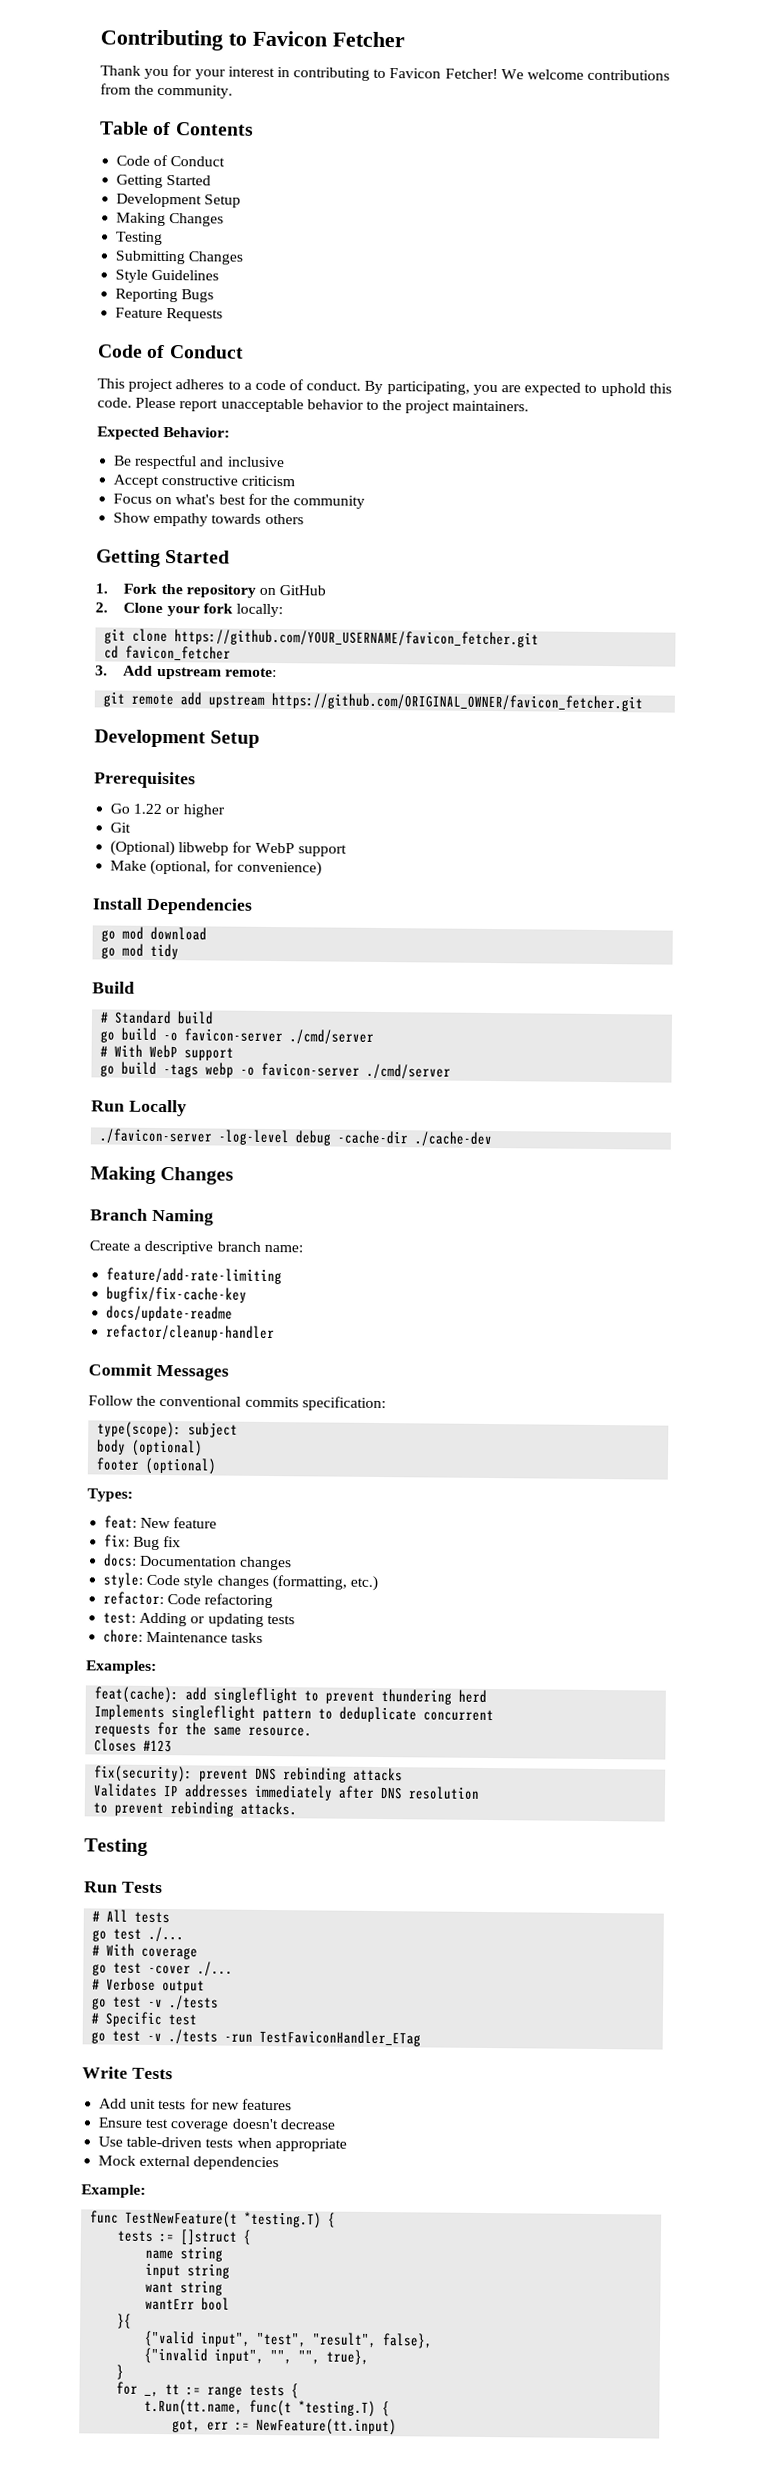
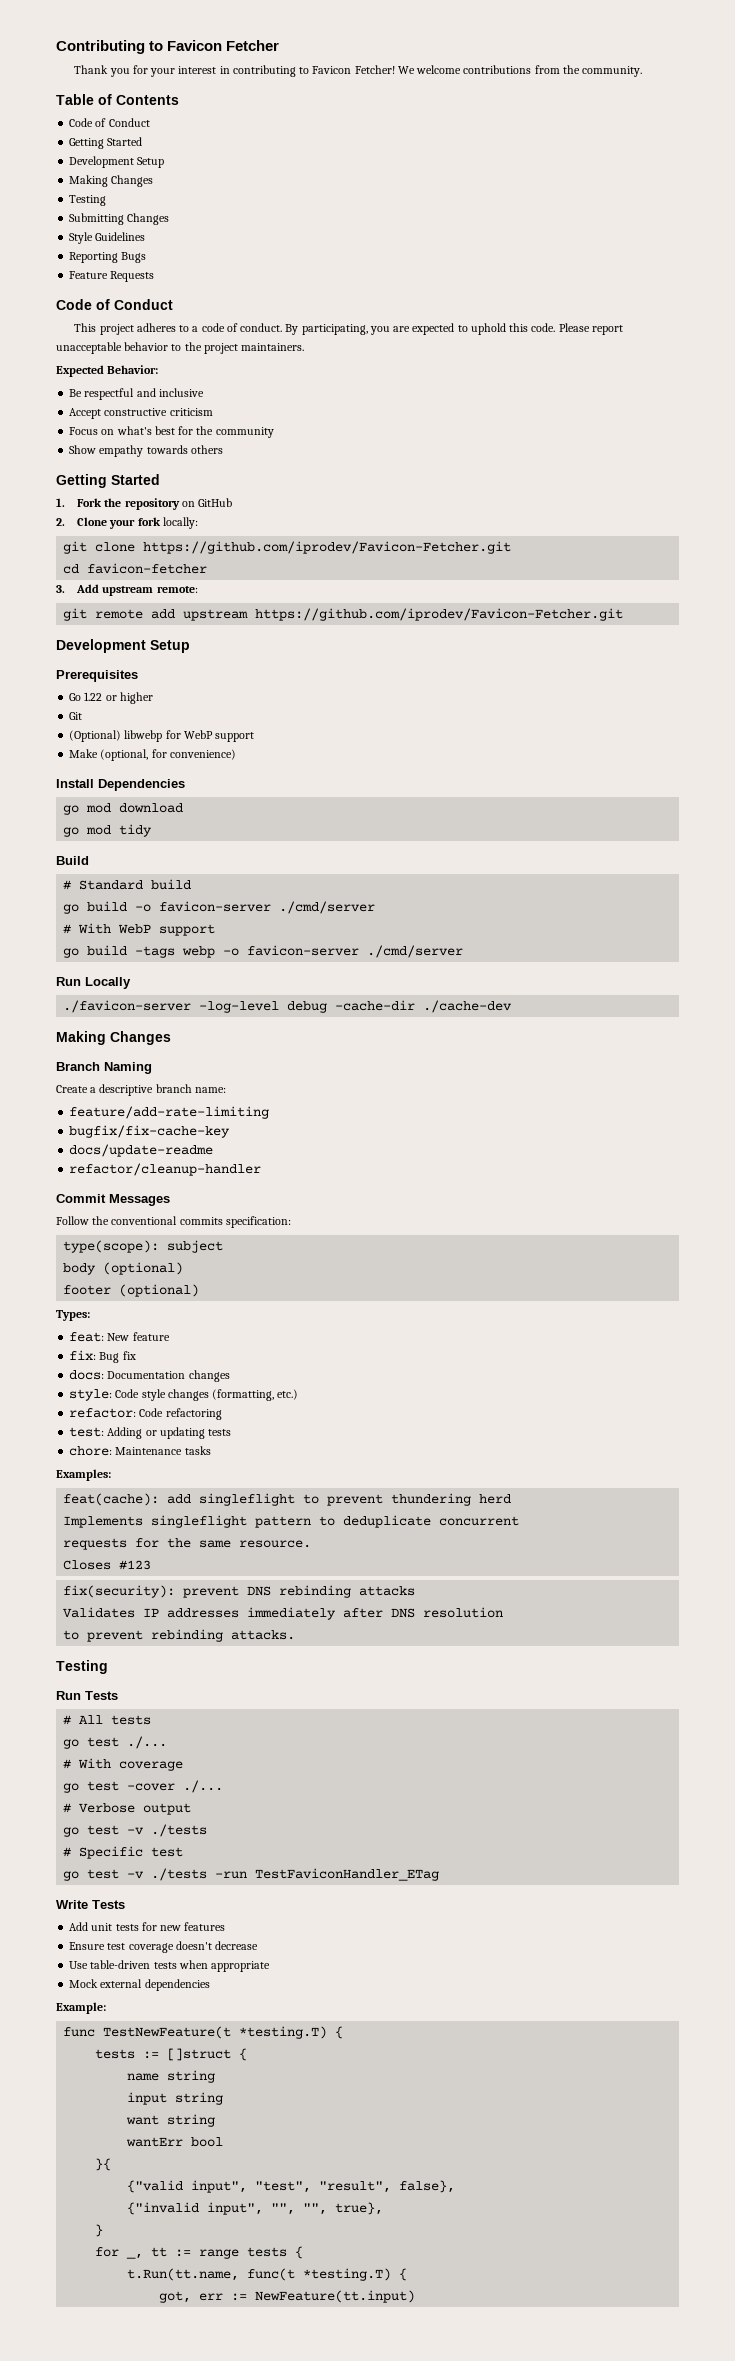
- git clone https://github.com/YOUR_USERNAME/favicon_fetcher.git
+ git clone https://github.com/iprodev/Favicon-Fetcher.git
- cd favicon_fetcher
+ cd favicon-fetcher
- git remote add upstream https://github.com/ORIGINAL_OWNER/favicon_fetcher.git
+ git remote add upstream https://github.com/iprodev/Favicon-Fetcher.git

